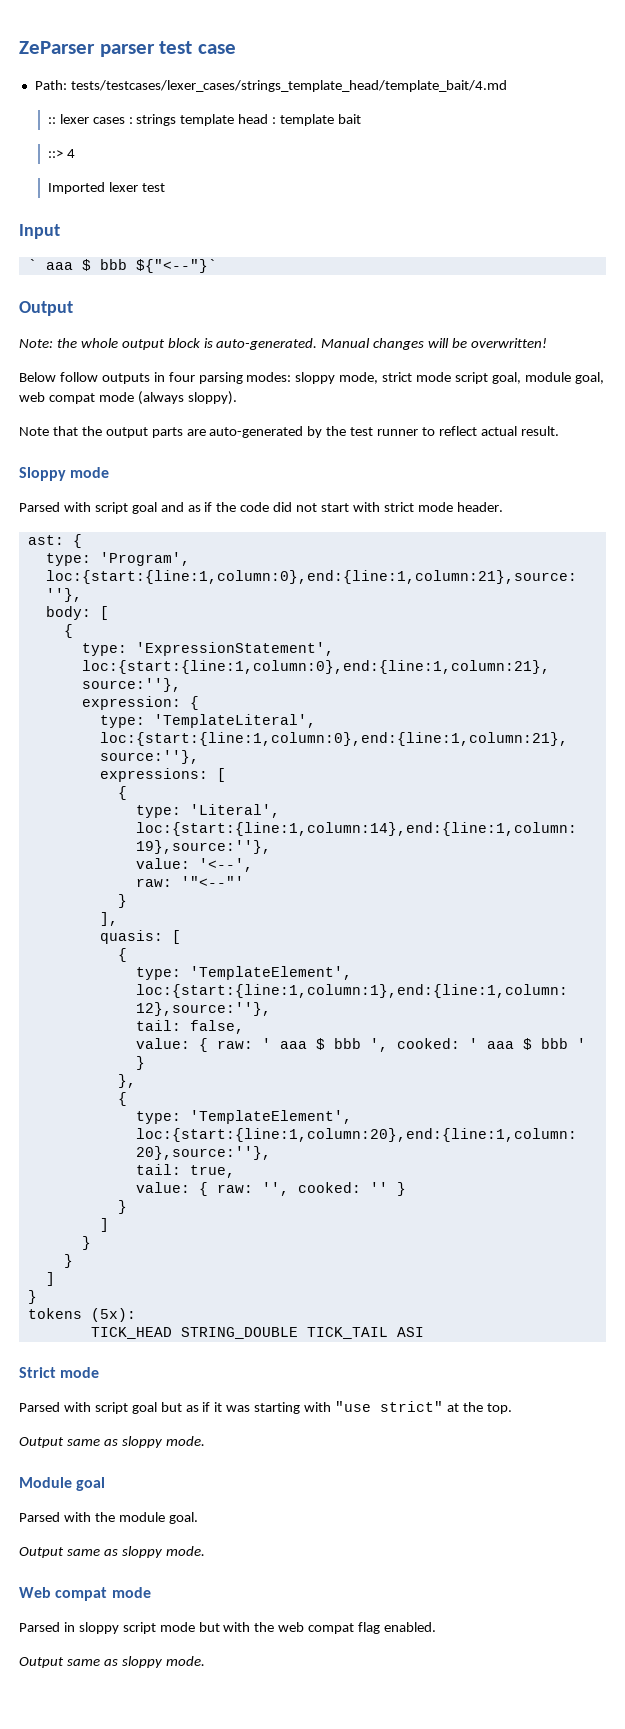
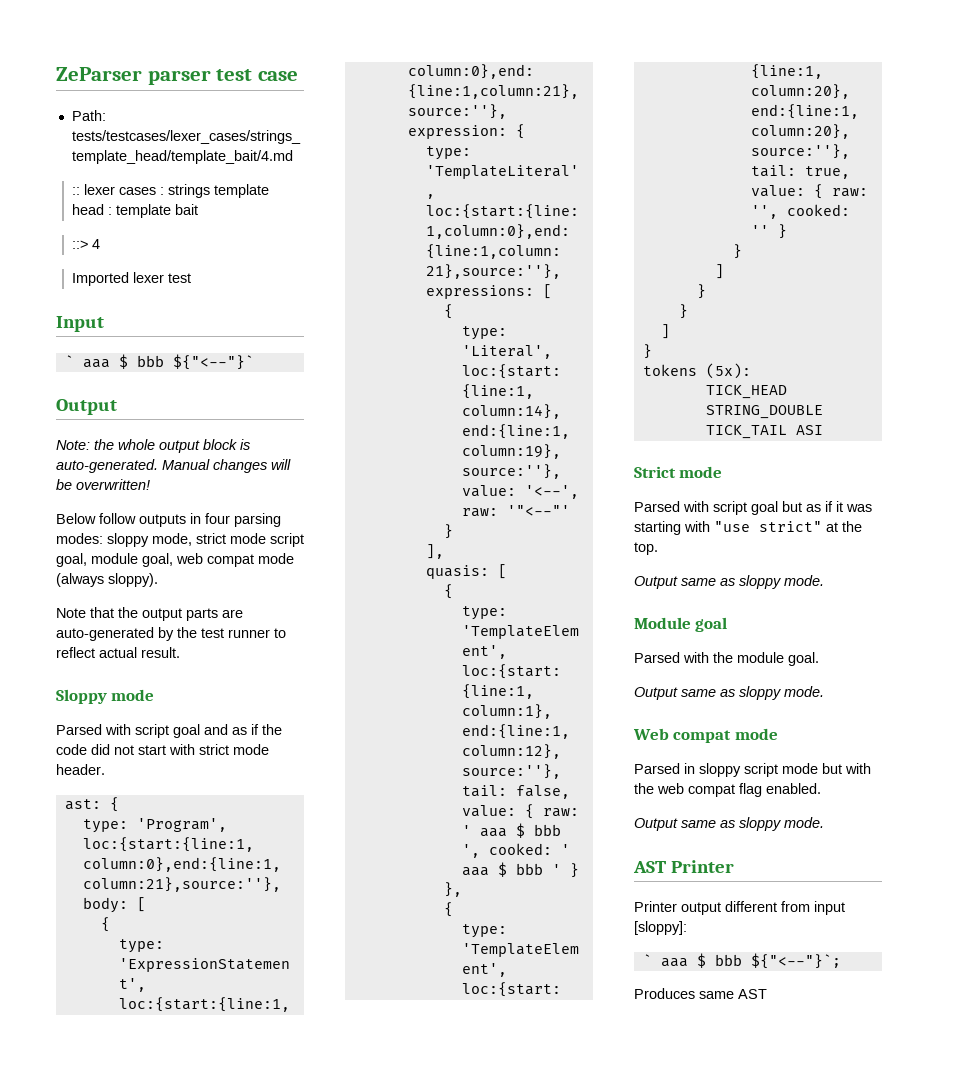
+ AST Printer
+ Printer output different from input [sloppy]:
+ ` aaa $ bbb ${"<--"}`;
+ Produces same AST

